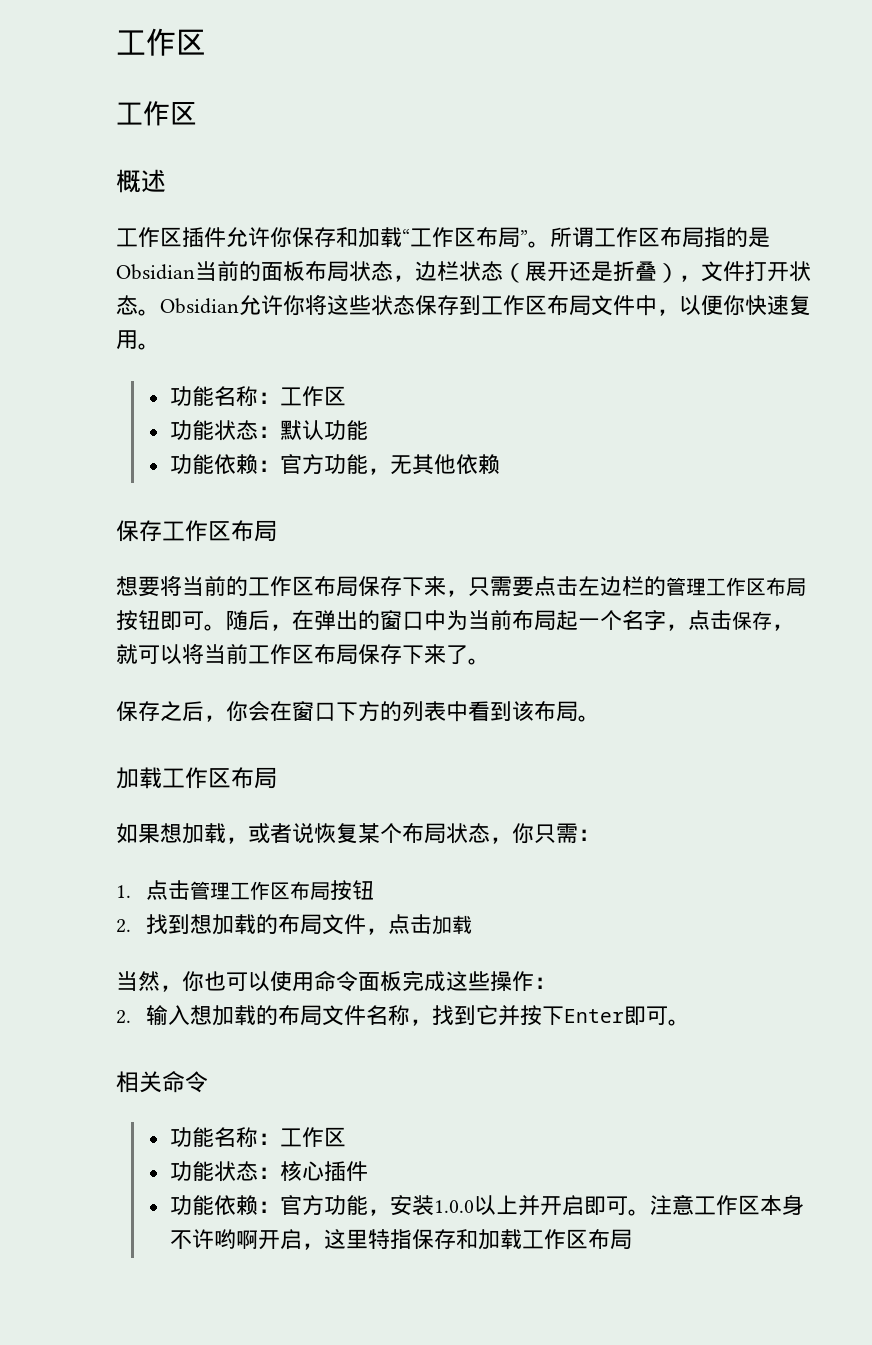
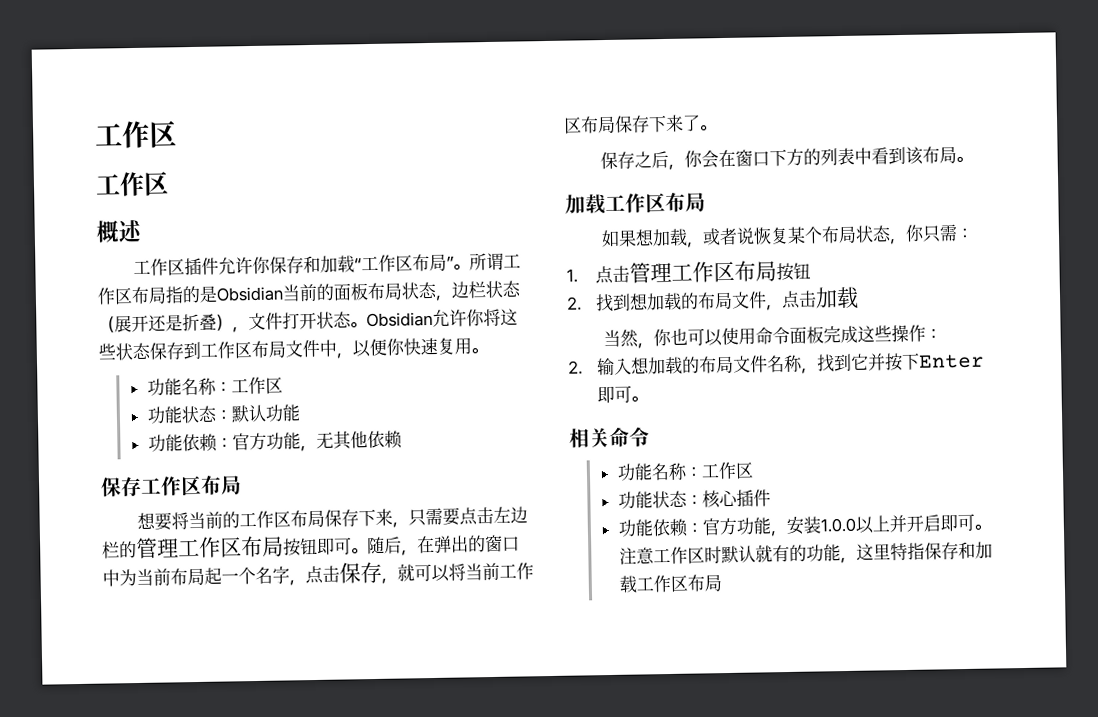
- 注意工作区本身不许哟啊开启，这里特指保存和加载工作区布局
+ 注意工作区时默认就有的功能，这里特指保存和加载工作区布局

